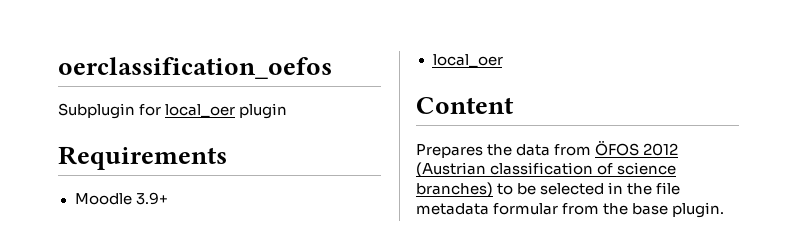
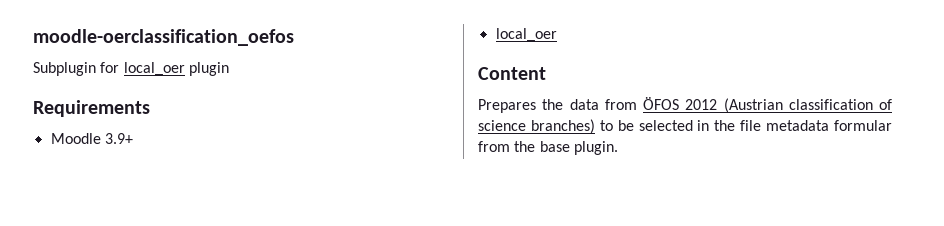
- oerclassification_oefos
+ moodle-oerclassification_oefos

